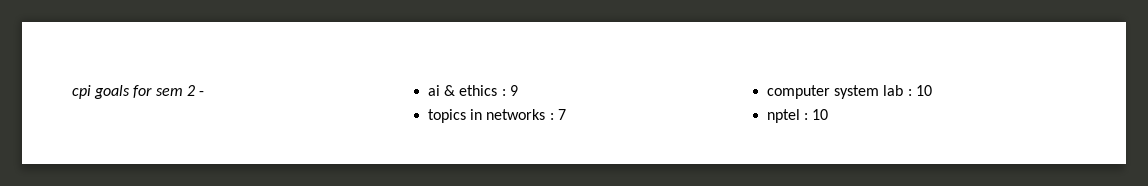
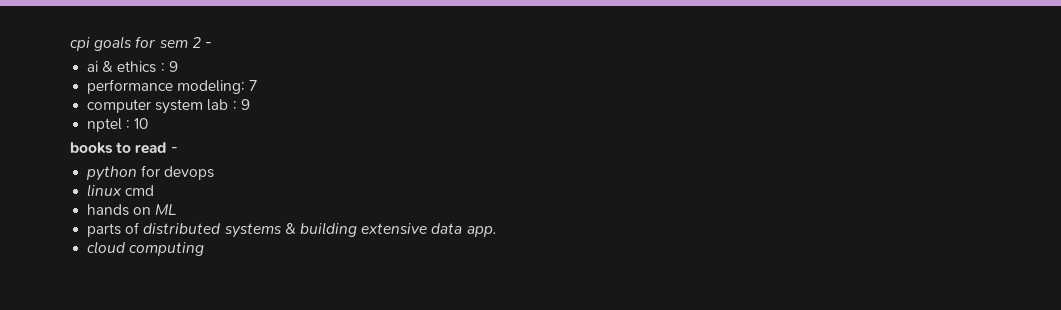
- topics in networks : 7
+ performance modeling: 7
- computer system lab : 10
+ computer system lab : 9
+ books to read -
+ python for devops
+ linux cmd
+ hands on ML
+ parts of distributed systems & building extensive data app.
+ cloud computing

